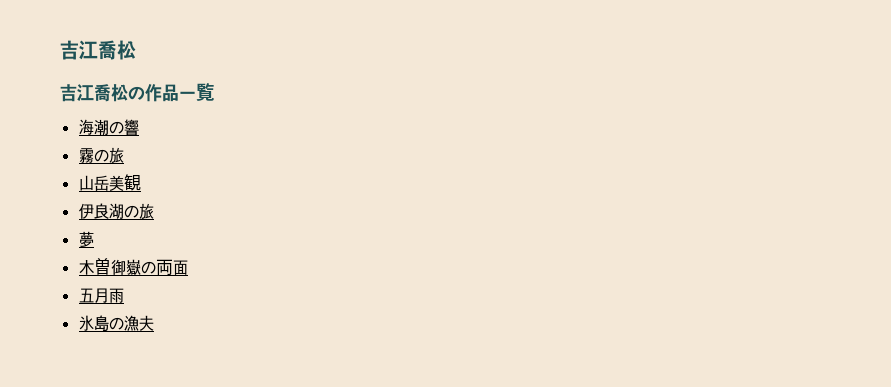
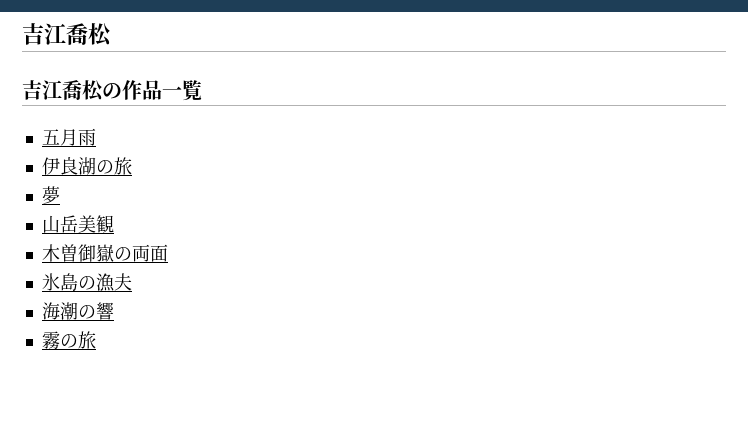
- 海潮の響
- 霧の旅
- 山岳美観
+ 五月雨
+ 山岳美観
- 五月雨
+ 海潮の響
+ 霧の旅

